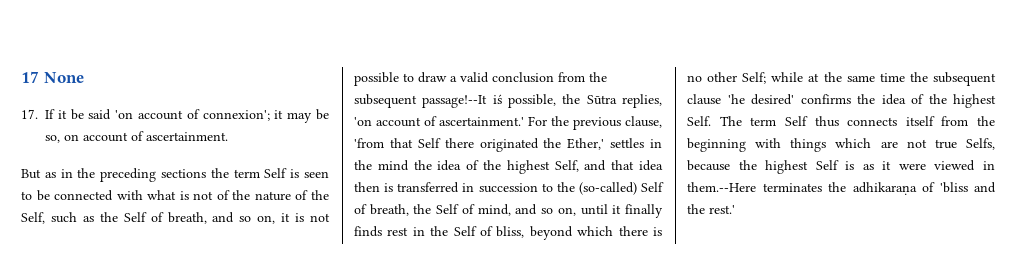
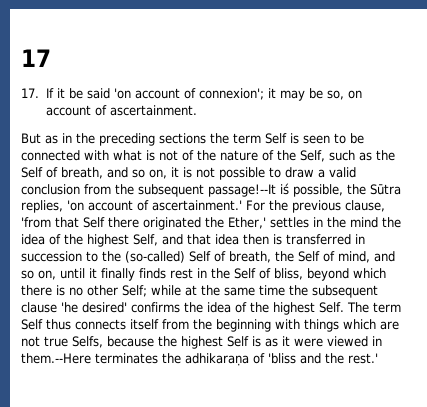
- 17 None
+ 17

